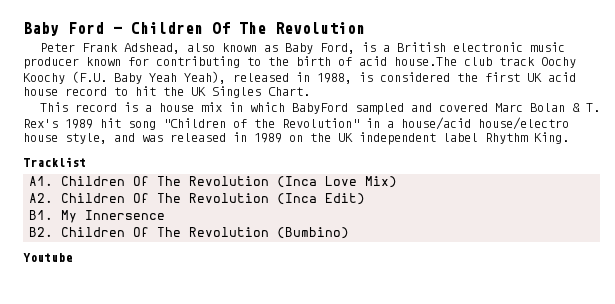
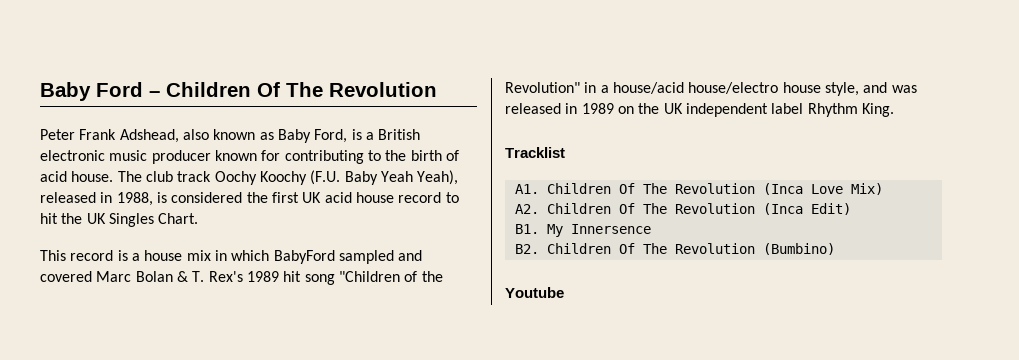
- Peter Frank Adshead, also known as Baby Ford, is a British electronic music producer known for contributing to the birth of acid house.The club track Oochy Koochy (F.U. Baby Yeah Yeah), released in 1988, is considered the first UK acid house record to hit the UK Singles Chart.
+ Peter Frank Adshead, also known as Baby Ford, is a British electronic music producer known for contributing to the birth of acid house. The club track Oochy Koochy (F.U. Baby Yeah Yeah), released in 1988, is considered the first UK acid house record to hit the UK Singles Chart.

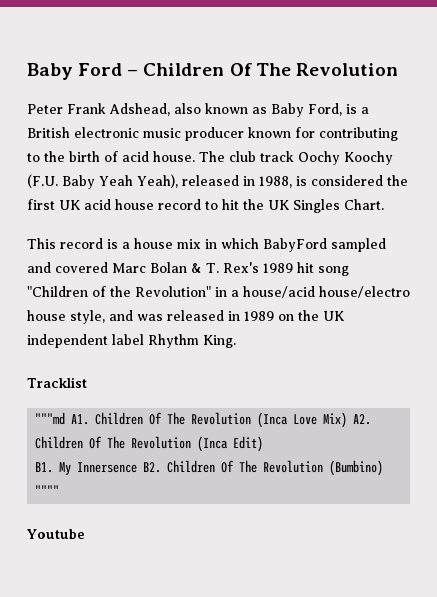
- A1. Children Of The Revolution (Inca Love Mix)
- A2. Children Of The Revolution (Inca Edit)
+ """md A1. Children Of The Revolution (Inca Love Mix) A2. Children Of The Revolution (Inca Edit)
- B1. My Innersence
- B2. Children Of The Revolution (Bumbino)
+ B1. My Innersence B2. Children Of The Revolution (Bumbino) """"

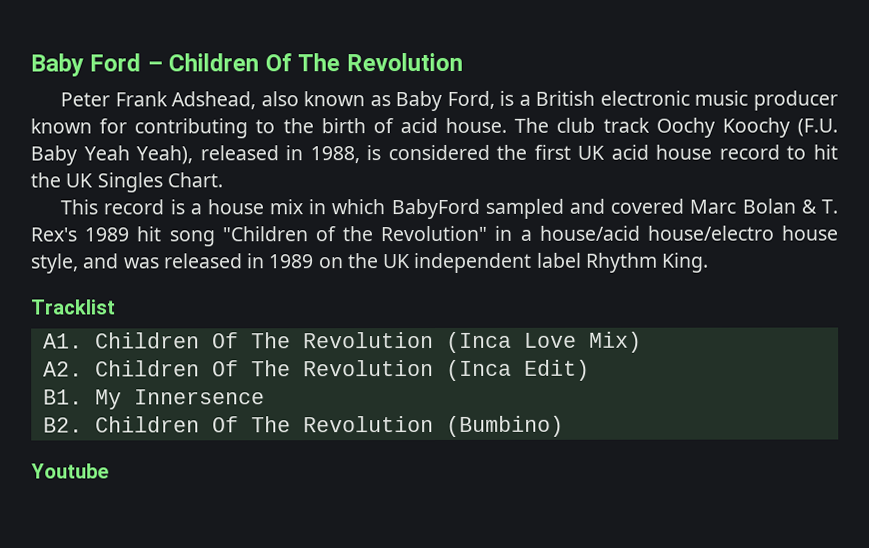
- """md A1. Children Of The Revolution (Inca Love Mix) A2. Children Of The Revolution (Inca Edit)
+ A1. Children Of The Revolution (Inca Love Mix)
+ A2. Children Of The Revolution (Inca Edit)
- B1. My Innersence B2. Children Of The Revolution (Bumbino) """"
+ B1. My Innersence
+ B2. Children Of The Revolution (Bumbino)

